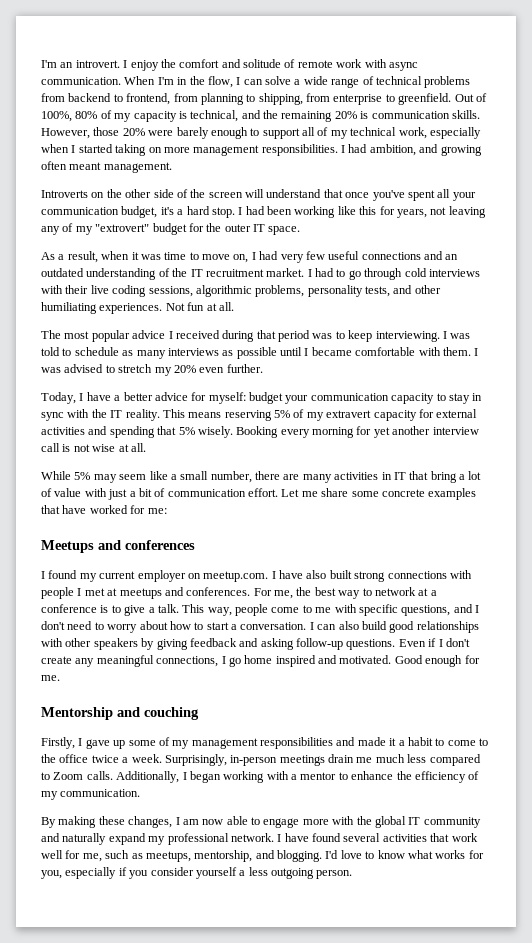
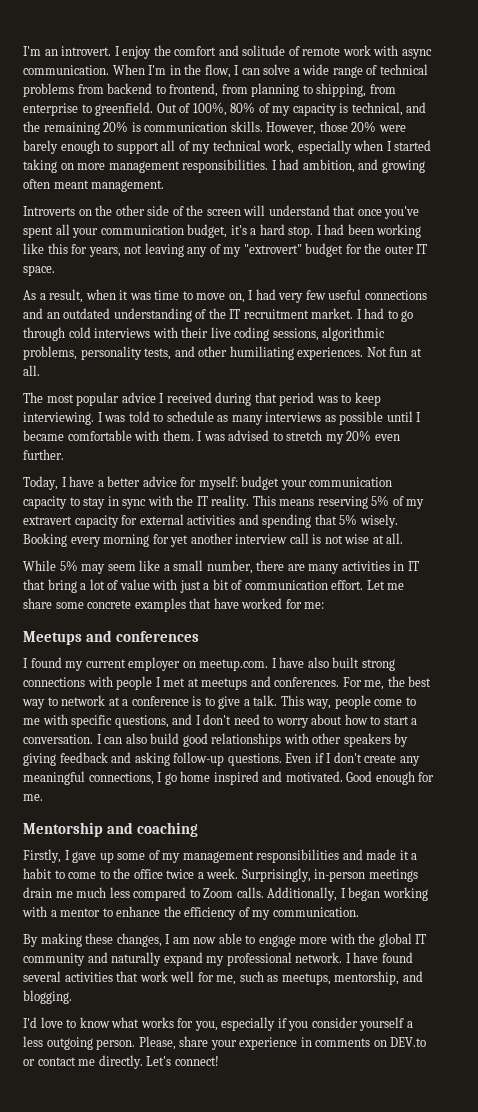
- Mentorship and couching
+ Mentorship and coaching
- I have found several activities that work well for me, such as meetups, mentorship, and blogging. I'd love to know what works for you, especially if you consider yourself a less outgoing person.
+ I have found several activities that work well for me, such as meetups, mentorship, and blogging.
+ I'd love to know what works for you, especially if you consider yourself a less outgoing person.
+ Please, share your experience in comments on DEV.to or contact me directly. Let's connect!

